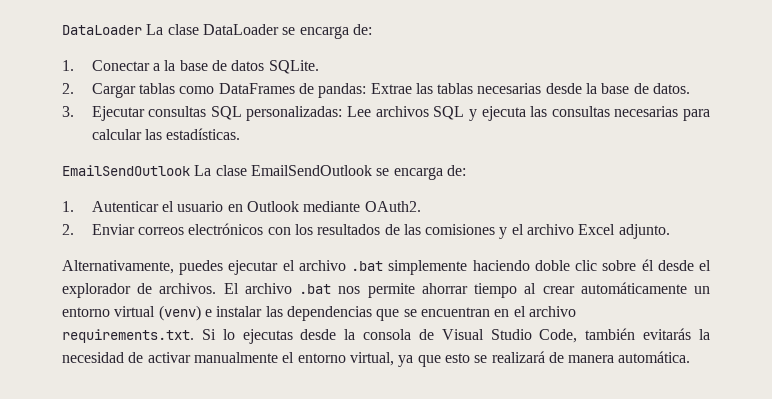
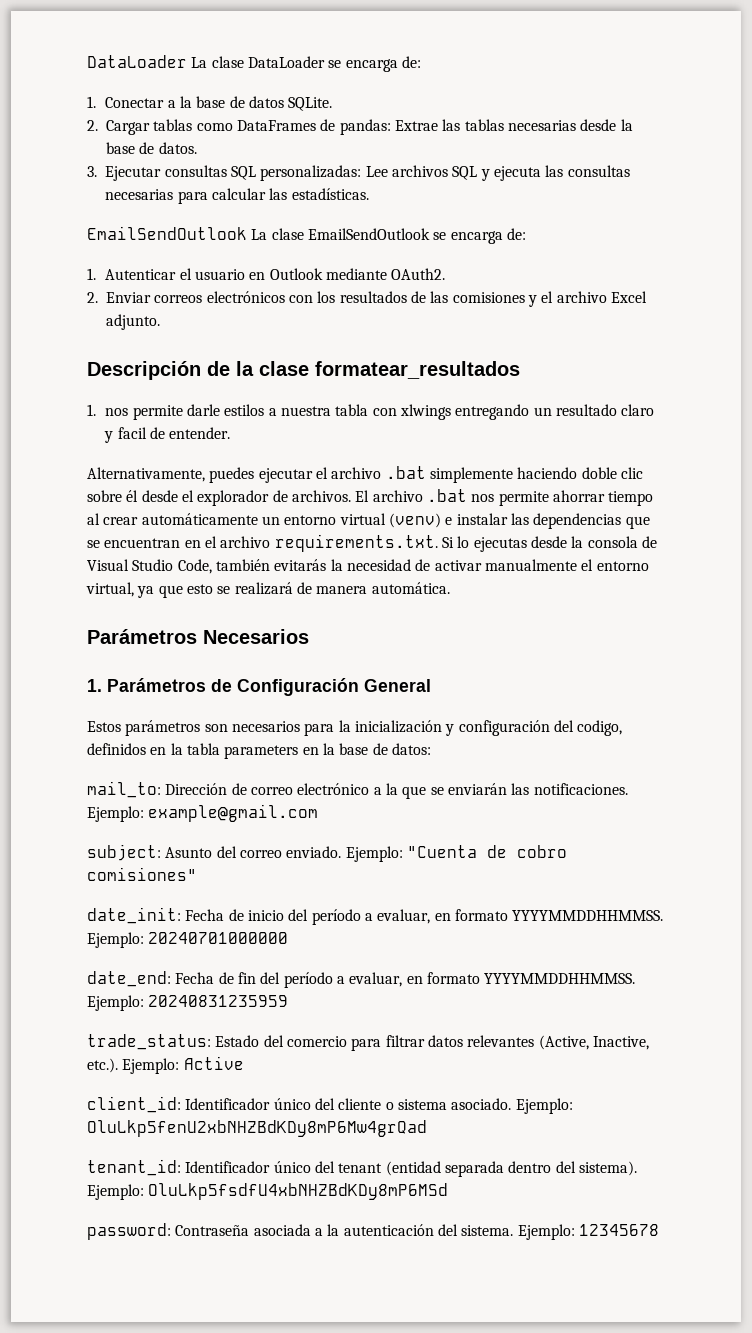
+ Descripción de la clase formatear_resultados
+ 1. nos permite darle estilos a nuestra tabla con xlwings entregando un resultado claro y facil de entender.
+ Parámetros Necesarios
+ 1. Parámetros de Configuración General
+ Estos parámetros son necesarios para la inicialización y configuración del codigo, definidos en la tabla parameters en la base de datos:
+ mail_to: Dirección de correo electrónico a la que se enviarán las notificaciones. Ejemplo: example@gmail.com
+ subject: Asunto del correo enviado. Ejemplo: "Cuenta de cobro comisiones"
+ date_init: Fecha de inicio del período a evaluar, en formato YYYYMMDDHHMMSS. Ejemplo: 20240701000000
+ date_end: Fecha de fin del período a evaluar, en formato YYYYMMDDHHMMSS. Ejemplo: 20240831235959
+ trade_status: Estado del comercio para filtrar datos relevantes (Active, Inactive, etc.). Ejemplo: Active
+ client_id: Identificador único del cliente o sistema asociado. Ejemplo: OluLkp5fenU2xbNHZBdKDy8mP6Mw4grQad
+ tenant_id: Identificador único del tenant (entidad separada dentro del sistema). Ejemplo: OluLkp5fsdfU4xbNHZBdKDy8mP6MSd
+ password: Contraseña asociada a la autenticación del sistema. Ejemplo: 12345678

